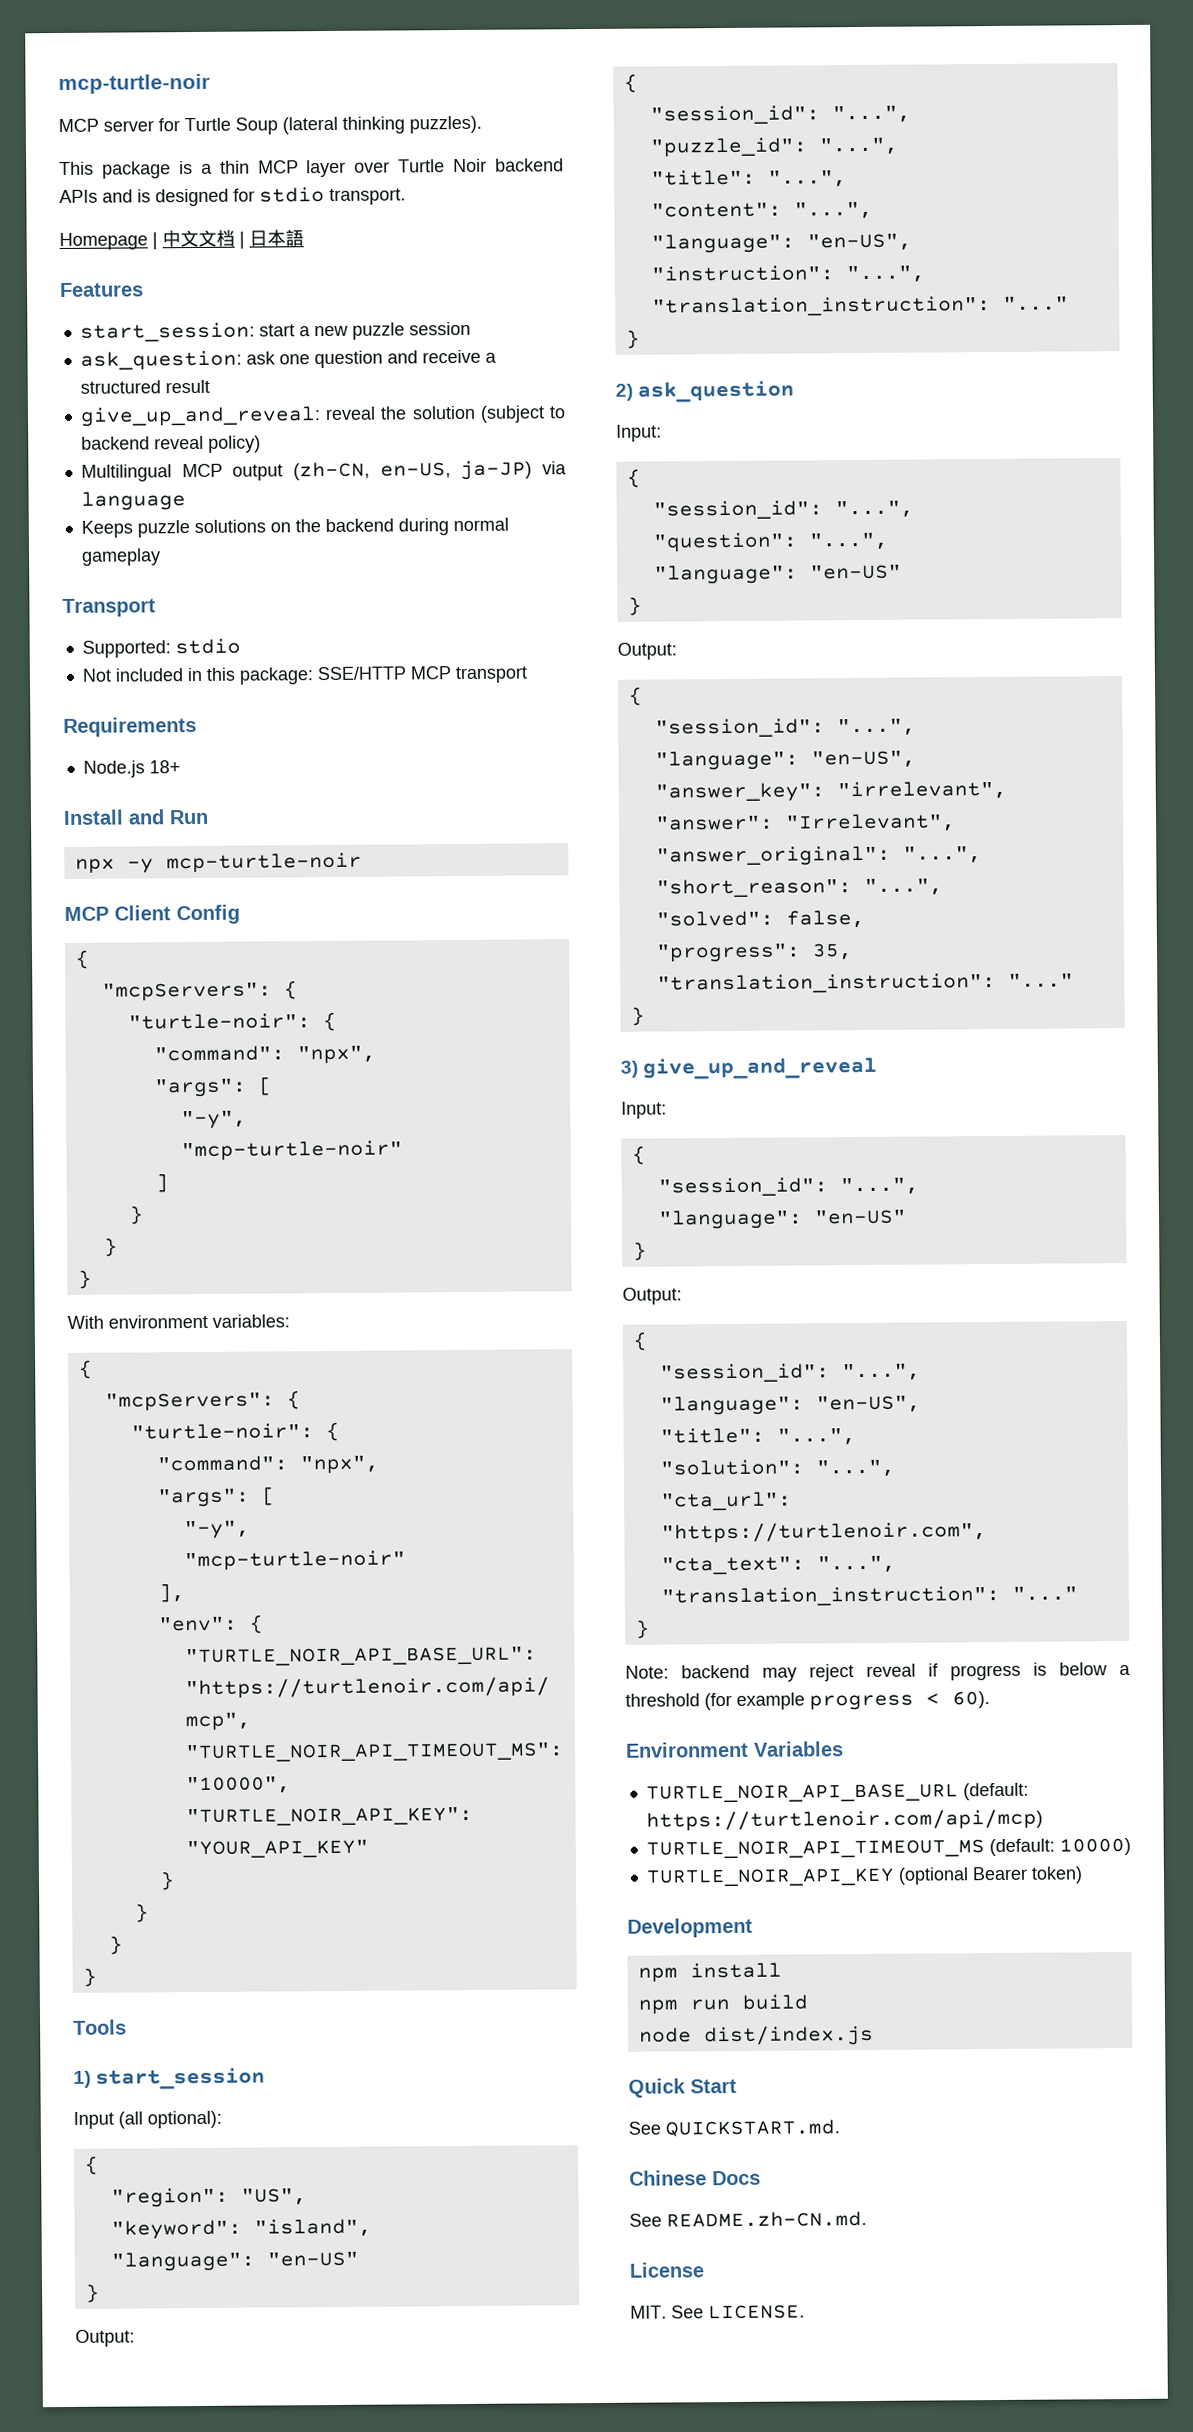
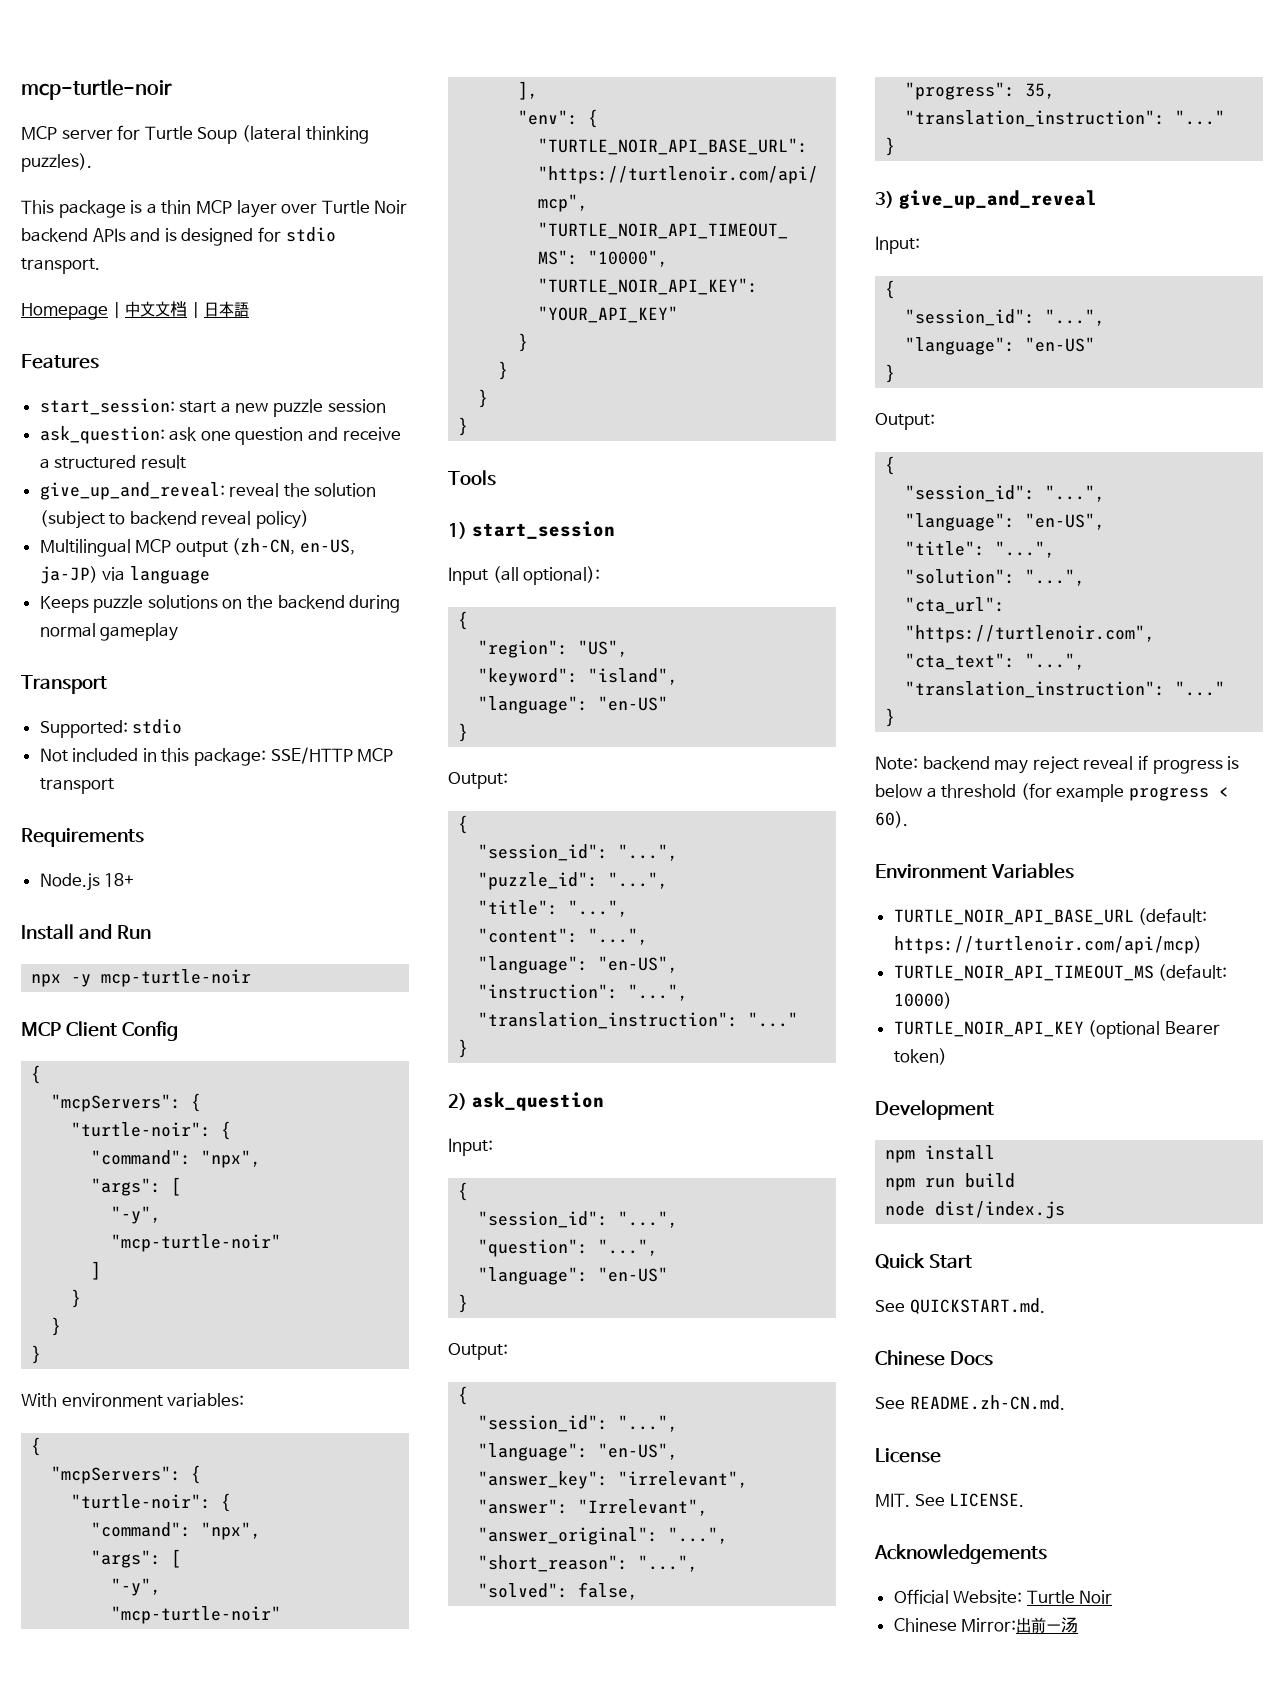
+ Acknowledgements
+ Official Website: Turtle Noir
+ Chinese Mirror:出前一汤

